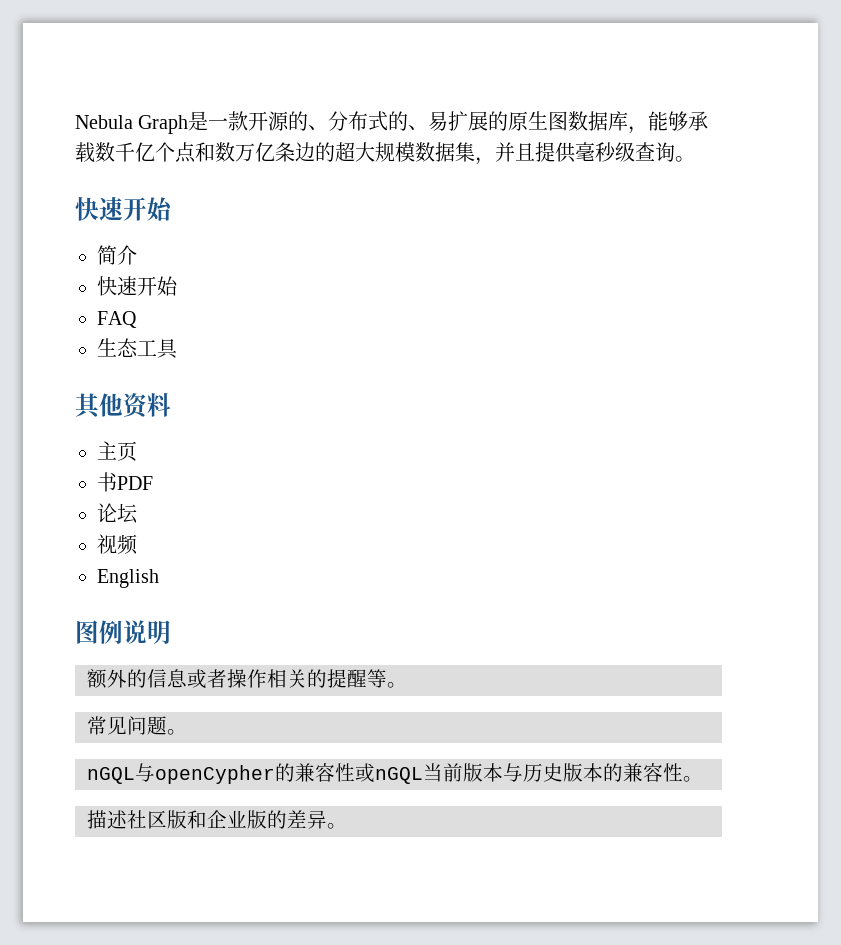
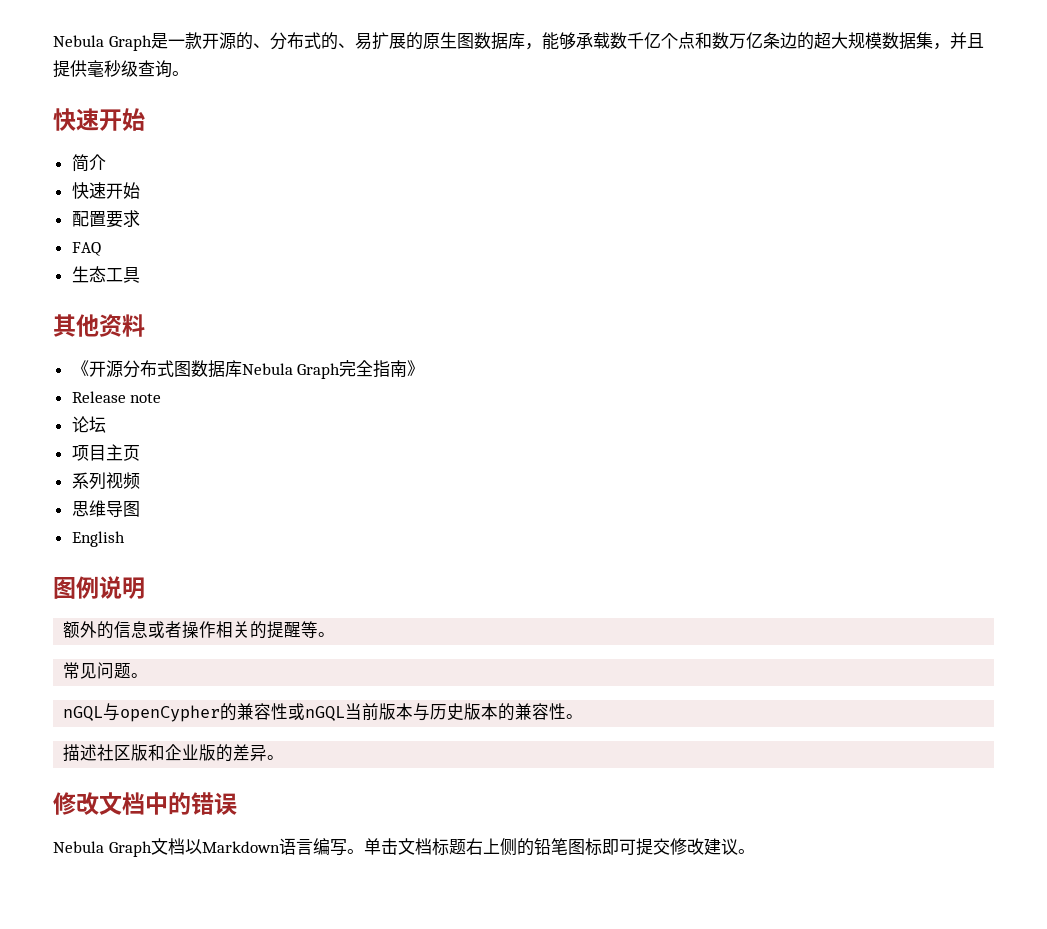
+ 配置要求
- 主页
- 书PDF
+ 《开源分布式图数据库Nebula Graph完全指南》
+ Release note
  论坛
- 视频
+ 项目主页
+ 系列视频
+ 思维导图
+ 修改文档中的错误
+ Nebula Graph文档以Markdown语言编写。单击文档标题右上侧的铅笔图标即可提交修改建议。

